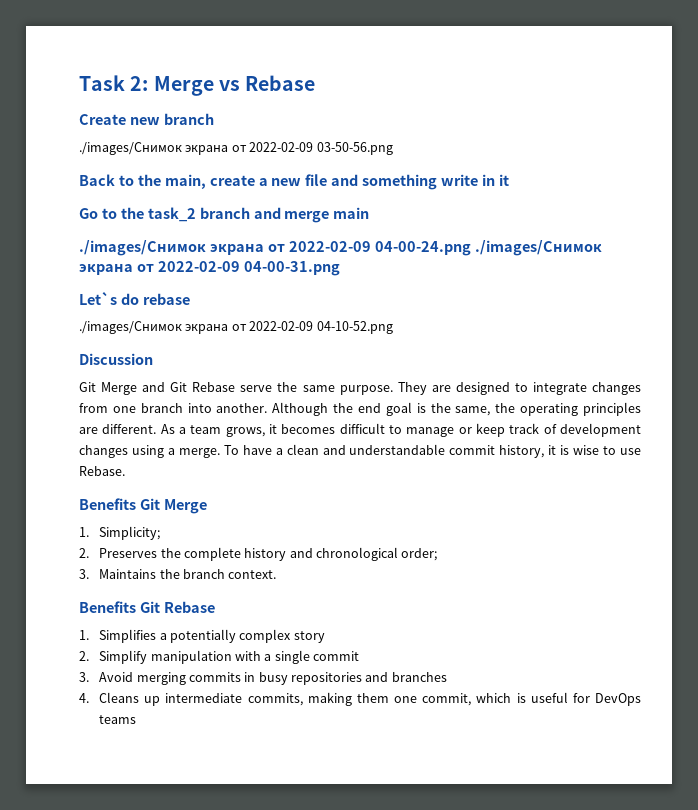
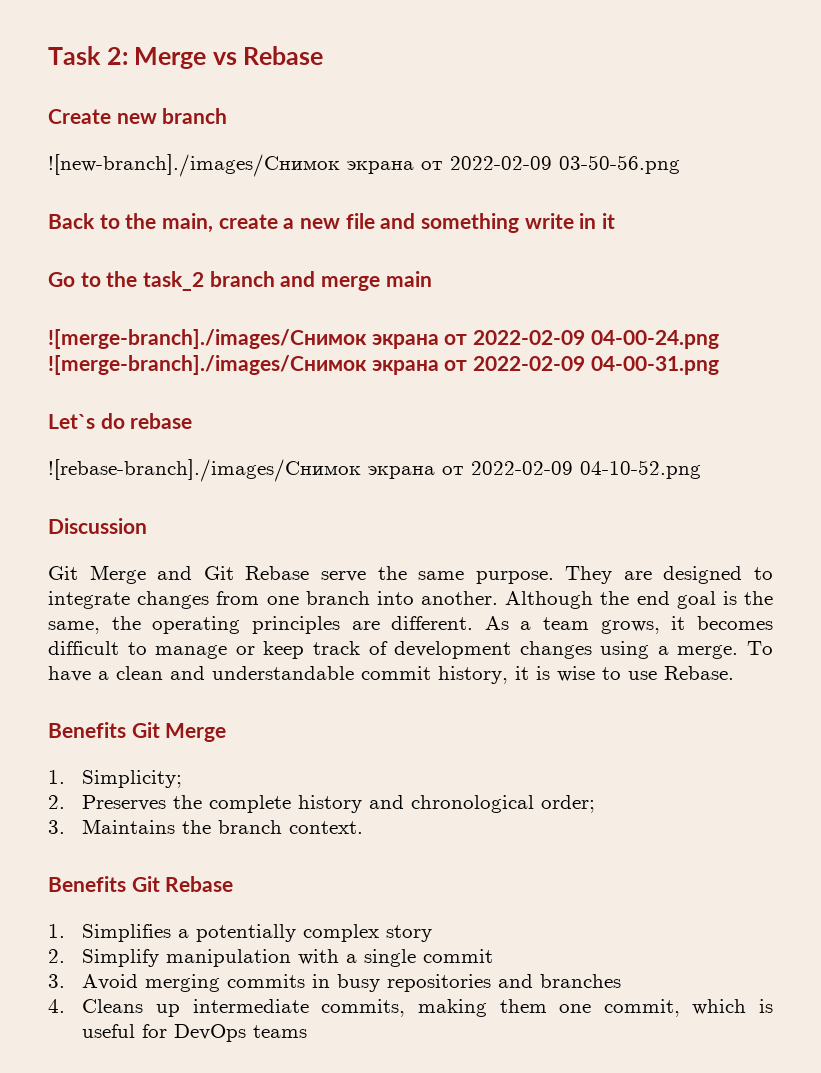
- ./images/Снимок экрана от 2022-02-09 03-50-56.png
+ ![new-branch]./images/Снимок экрана от 2022-02-09 03-50-56.png
- ./images/Снимок экрана от 2022-02-09 04-00-24.png ./images/Снимок экрана от 2022-02-09 04-00-31.png
+ ![merge-branch]./images/Снимок экрана от 2022-02-09 04-00-24.png ![merge-branch]./images/Снимок экрана от 2022-02-09 04-00-31.png
- ./images/Снимок экрана от 2022-02-09 04-10-52.png
+ ![rebase-branch]./images/Снимок экрана от 2022-02-09 04-10-52.png

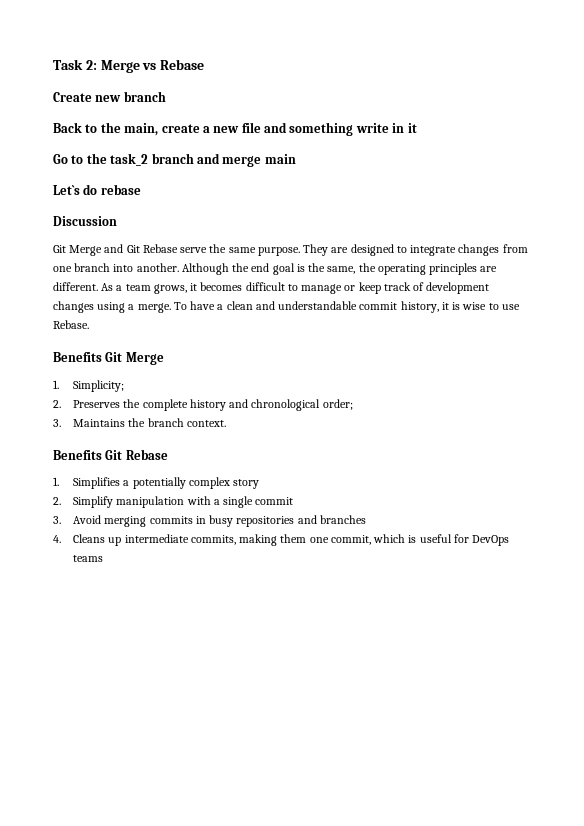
- ![new-branch]./images/Снимок экрана от 2022-02-09 03-50-56.png
- ![merge-branch]./images/Снимок экрана от 2022-02-09 04-00-24.png ![merge-branch]./images/Снимок экрана от 2022-02-09 04-00-31.png
  Let`s do rebase
- ![rebase-branch]./images/Снимок экрана от 2022-02-09 04-10-52.png

